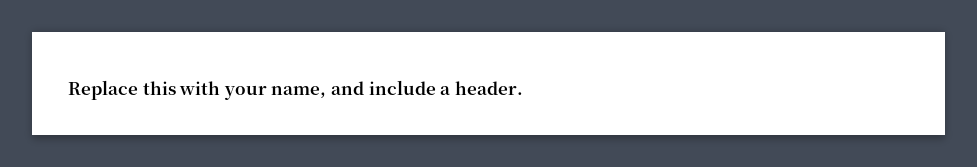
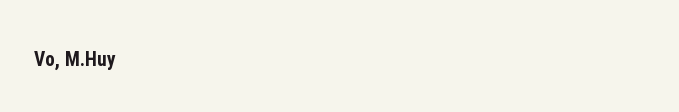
- Replace this with your name, and include a header.
+ Vo, M.Huy

